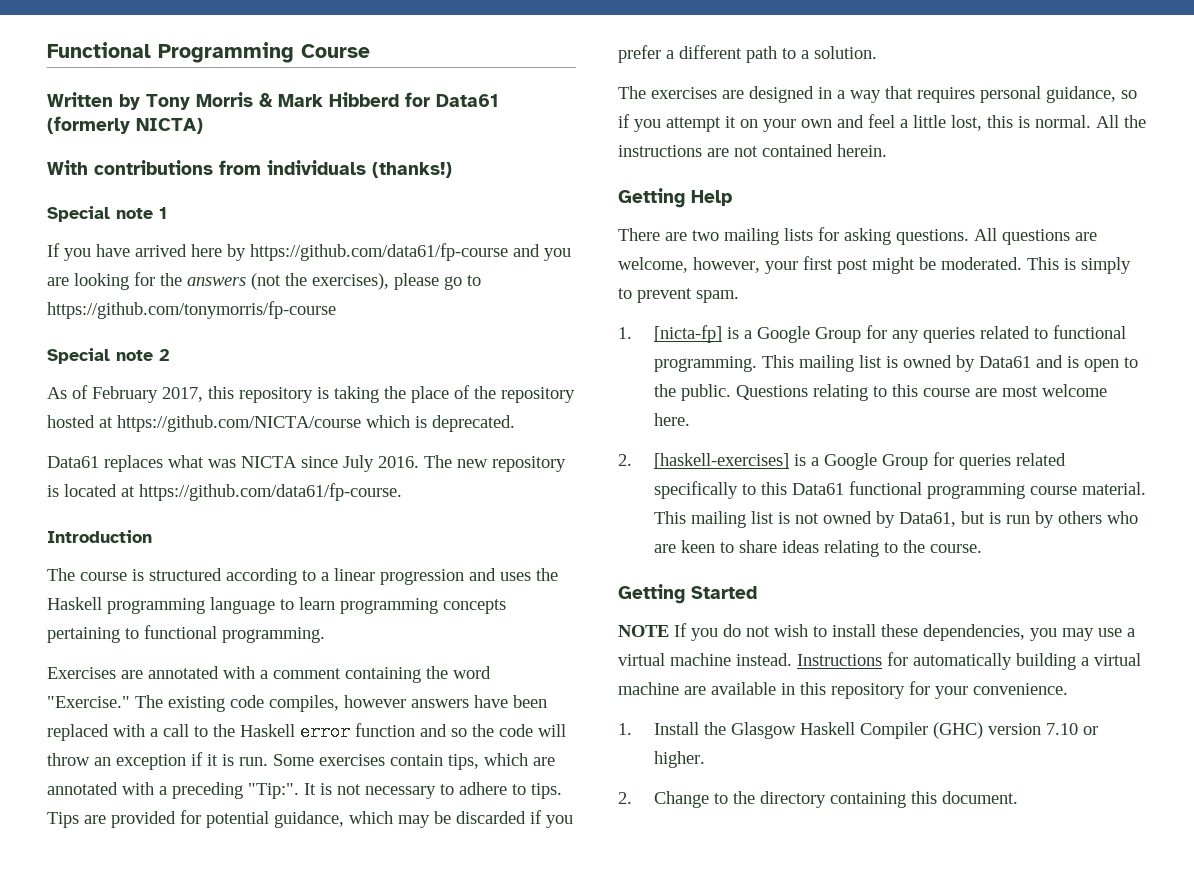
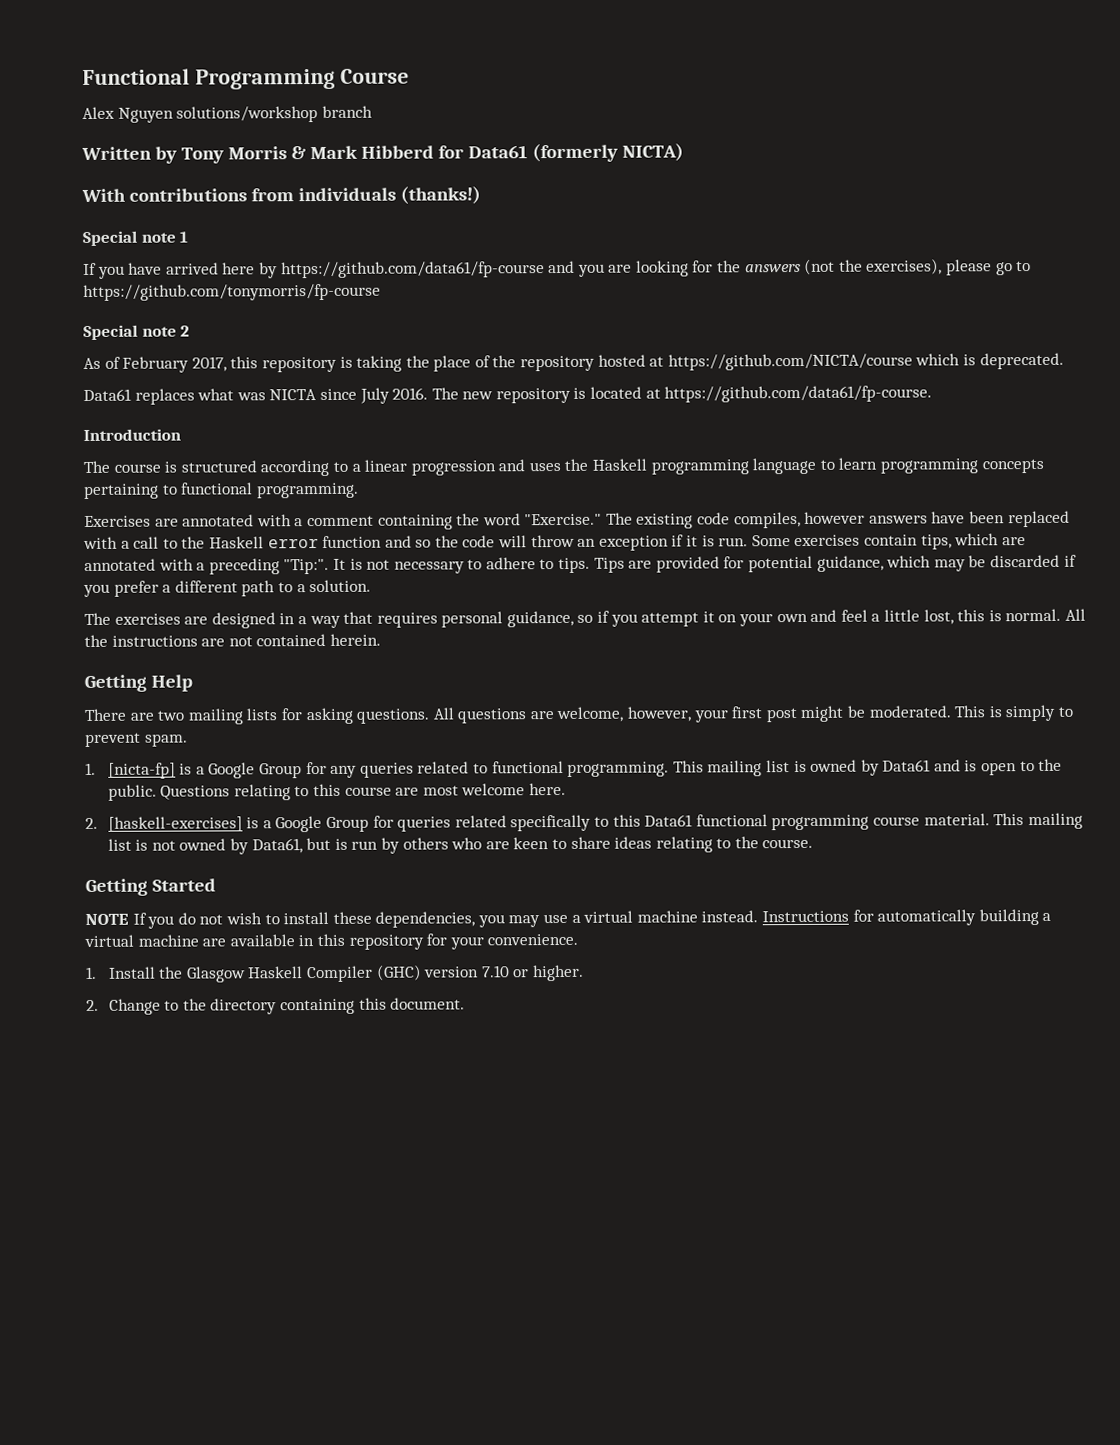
+ Alex Nguyen solutions/workshop branch

